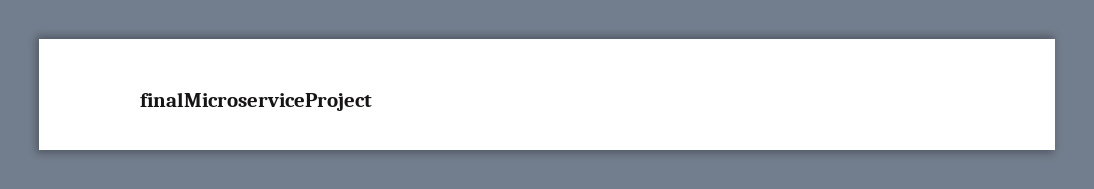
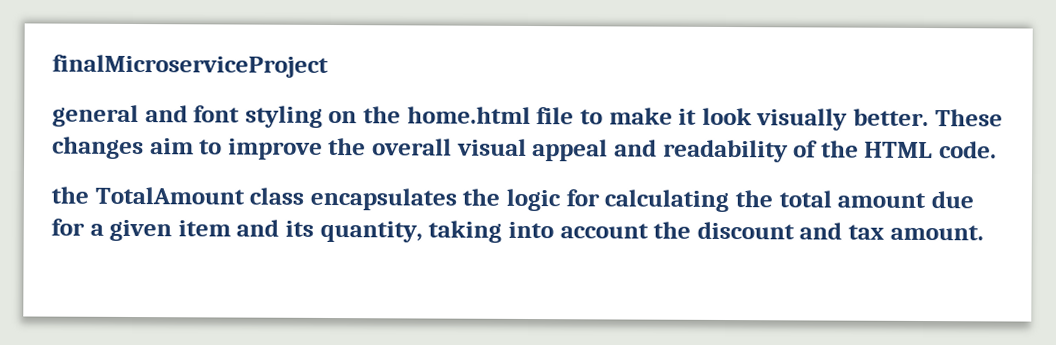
+ general and font styling on the home.html file to make it look visually better. These changes aim to improve the overall visual appeal and readability of the HTML code.
+ the TotalAmount class encapsulates the logic for calculating the total amount due for a given item and its quantity, taking into account the discount and tax amount.

